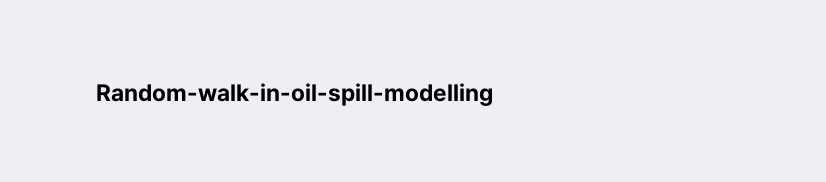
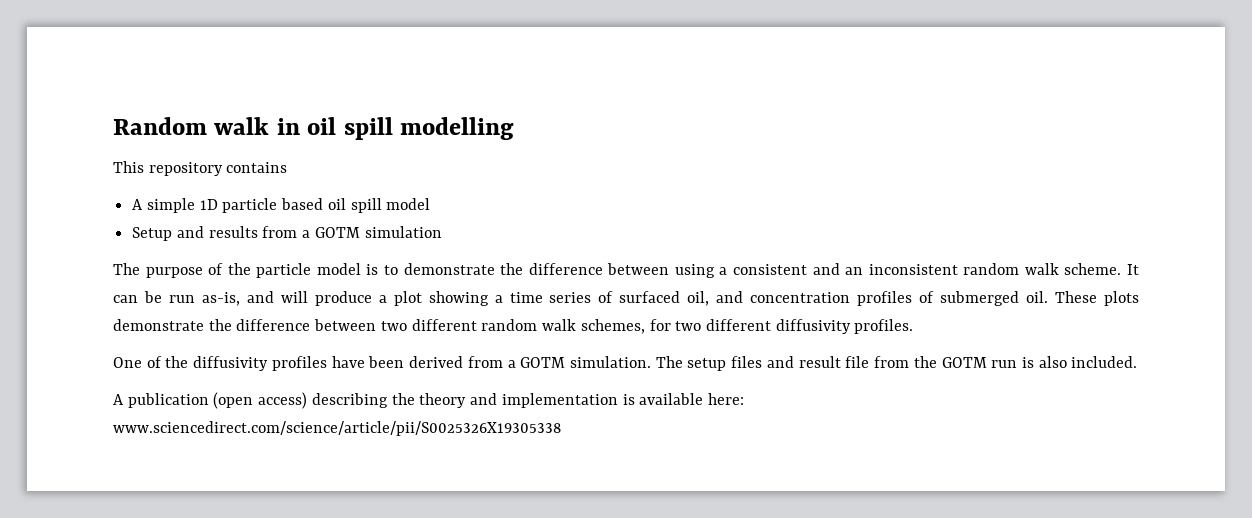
- Random-walk-in-oil-spill-modelling
+ Random walk in oil spill modelling
+ This repository contains
+ A simple 1D particle based oil spill model
+ Setup and results from a GOTM simulation
+ The purpose of the particle model is to demonstrate the difference between using a consistent and an inconsistent random walk scheme. It can be run as-is, and will produce a plot showing a time series of surfaced oil, and concentration profiles of submerged oil. These plots demonstrate the difference between two different random walk schemes, for two different diffusivity profiles.
+ One of the diffusivity profiles have been derived from a GOTM simulation. The setup files and result file from the GOTM run is also included.
+ A publication (open access) describing the theory and implementation is available here: www.sciencedirect.com/science/article/pii/S0025326X19305338

